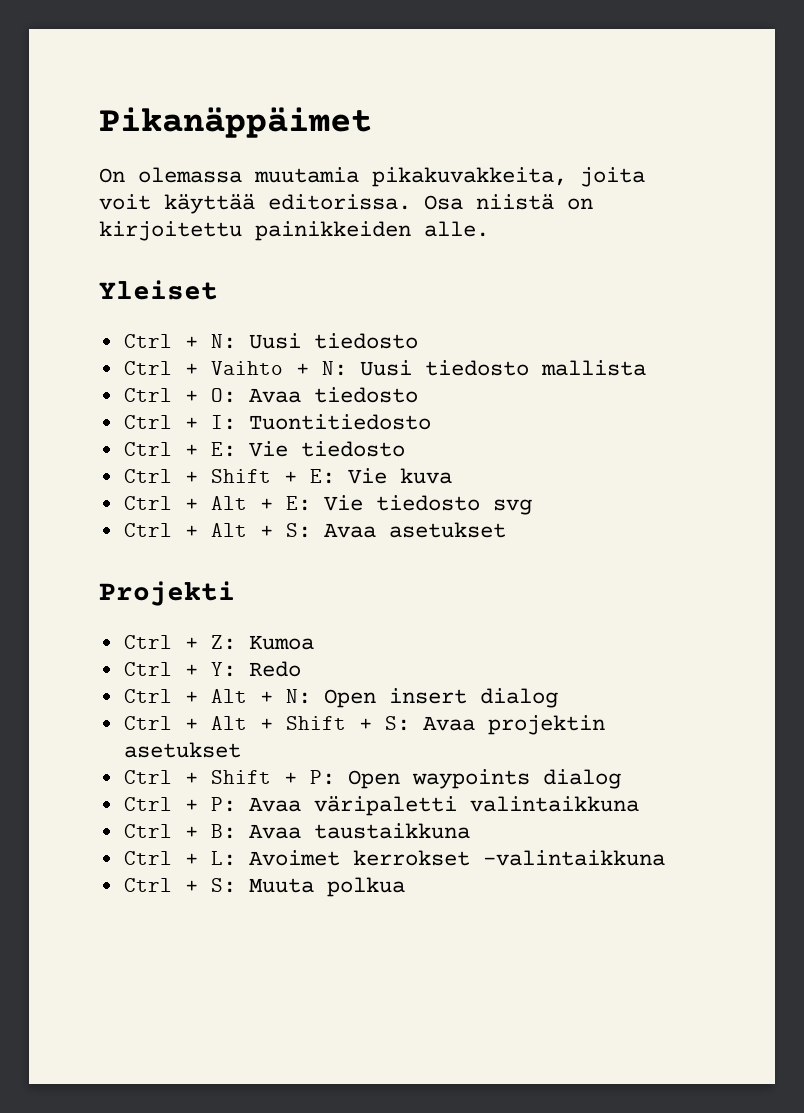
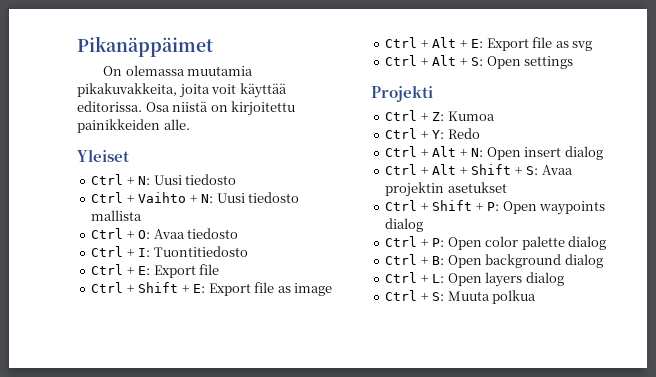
- Ctrl + E: Vie tiedosto
+ Ctrl + E: Export file
- Ctrl + Shift + E: Vie kuva
+ Ctrl + Shift + E: Export file as image
- Ctrl + Alt + E: Vie tiedosto svg
+ Ctrl + Alt + E: Export file as svg
- Ctrl + Alt + S: Avaa asetukset
+ Ctrl + Alt + S: Open settings
- Ctrl + P: Avaa väripaletti valintaikkuna
+ Ctrl + P: Open color palette dialog
- Ctrl + B: Avaa taustaikkuna
+ Ctrl + B: Open background dialog
- Ctrl + L: Avoimet kerrokset -valintaikkuna
+ Ctrl + L: Open layers dialog

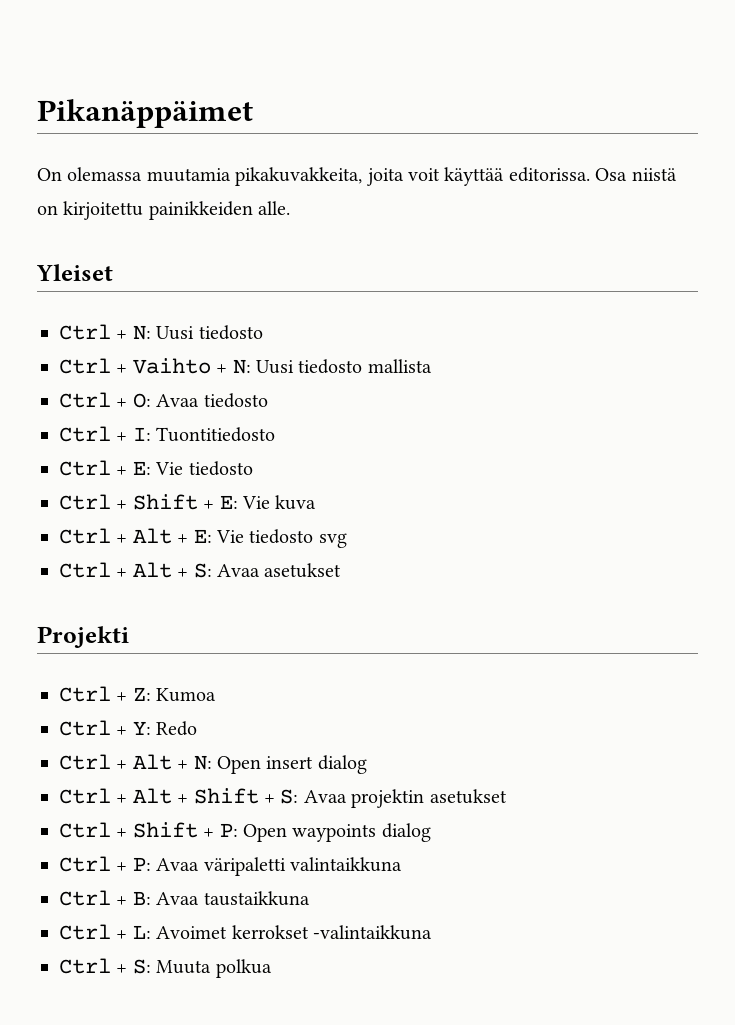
- Ctrl + E: Export file
+ Ctrl + E: Vie tiedosto
- Ctrl + Shift + E: Export file as image
+ Ctrl + Shift + E: Vie kuva
- Ctrl + Alt + E: Export file as svg
+ Ctrl + Alt + E: Vie tiedosto svg
- Ctrl + Alt + S: Open settings
+ Ctrl + Alt + S: Avaa asetukset
- Ctrl + P: Open color palette dialog
+ Ctrl + P: Avaa väripaletti valintaikkuna
- Ctrl + B: Open background dialog
+ Ctrl + B: Avaa taustaikkuna
- Ctrl + L: Open layers dialog
+ Ctrl + L: Avoimet kerrokset -valintaikkuna

